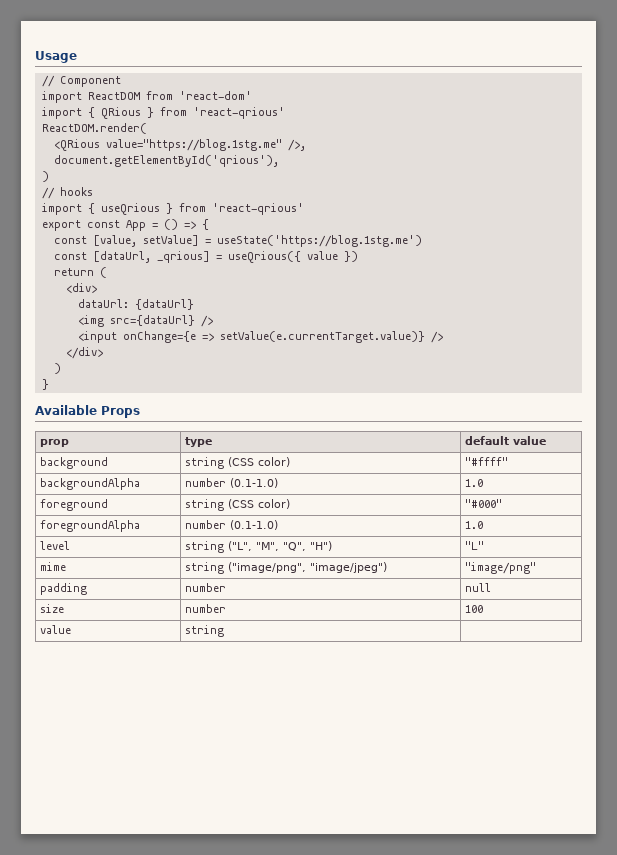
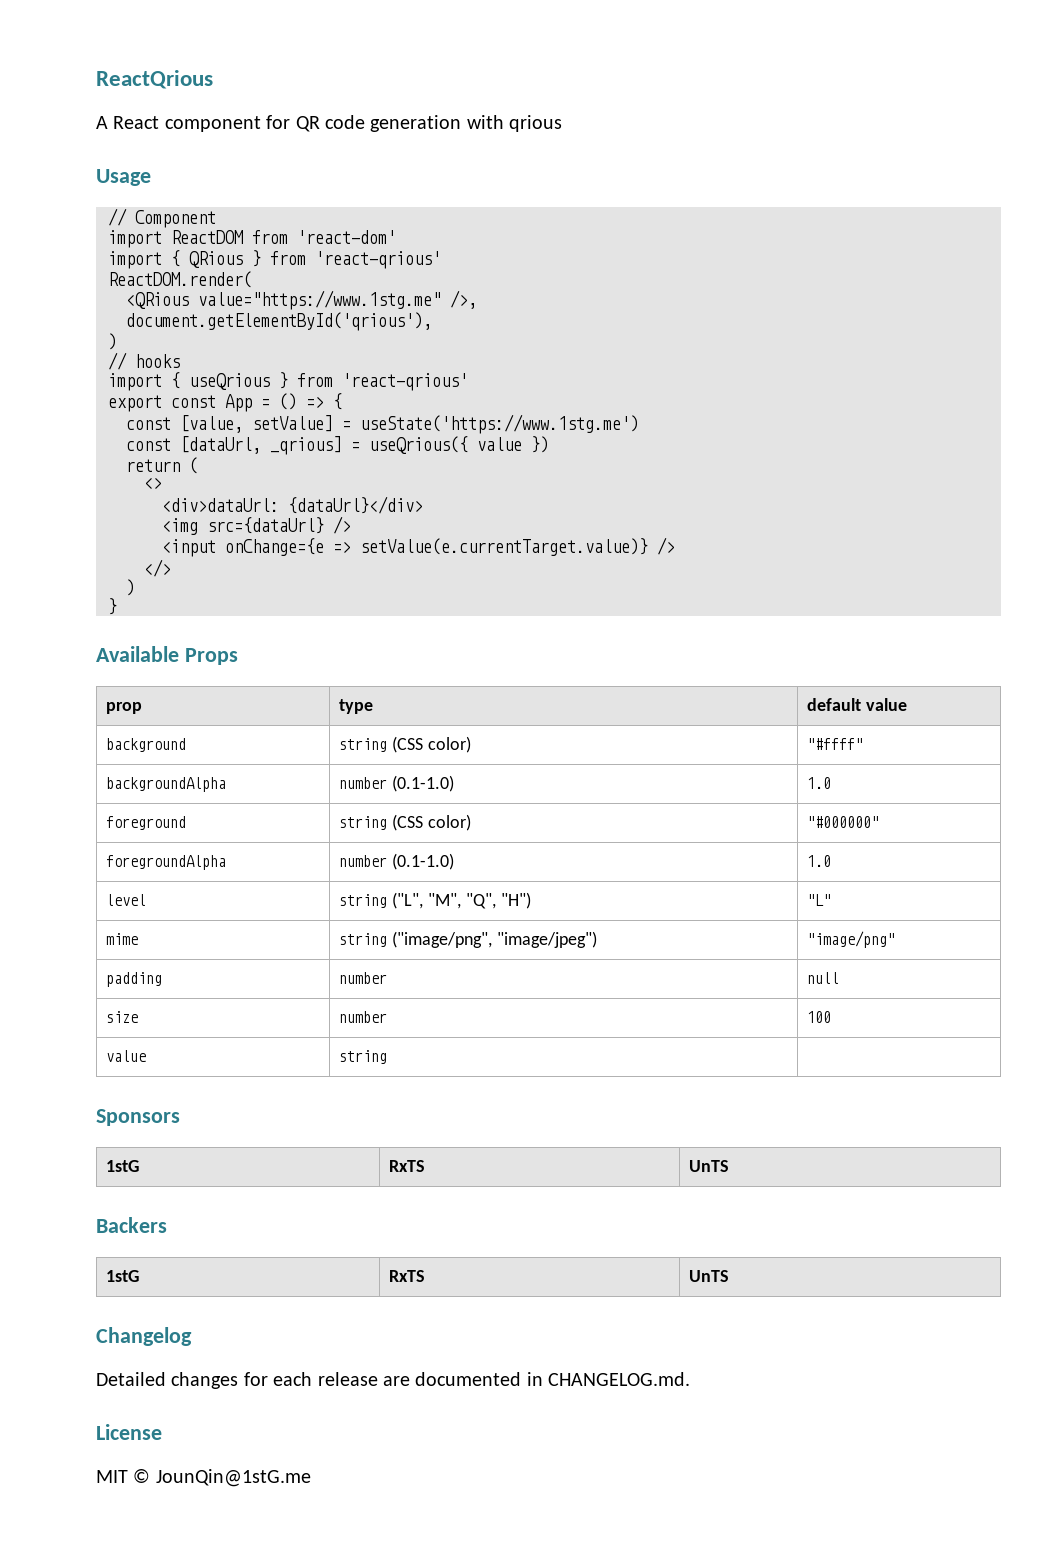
+ ReactQrious
+ A React component for QR code generation with qrious
- <QRious value="https://blog.1stg.me" />,
+ <QRious value="https://www.1stg.me" />,
- const [value, setValue] = useState('https://blog.1stg.me')
+ const [value, setValue] = useState('https://www.1stg.me')
- <div>
- dataUrl: {dataUrl}
+ <>
+ <div>dataUrl: {dataUrl}</div>
- </div>
+ </>
- foreground | string (CSS color) | "#000"
+ foreground | string (CSS color) | "#000000"
+ Sponsors
+ 1stG | RxTS | UnTS
+ Backers
+ 1stG | RxTS | UnTS
+ Changelog
+ Detailed changes for each release are documented in CHANGELOG.md.
+ License
+ MIT © JounQin@1stG.me

